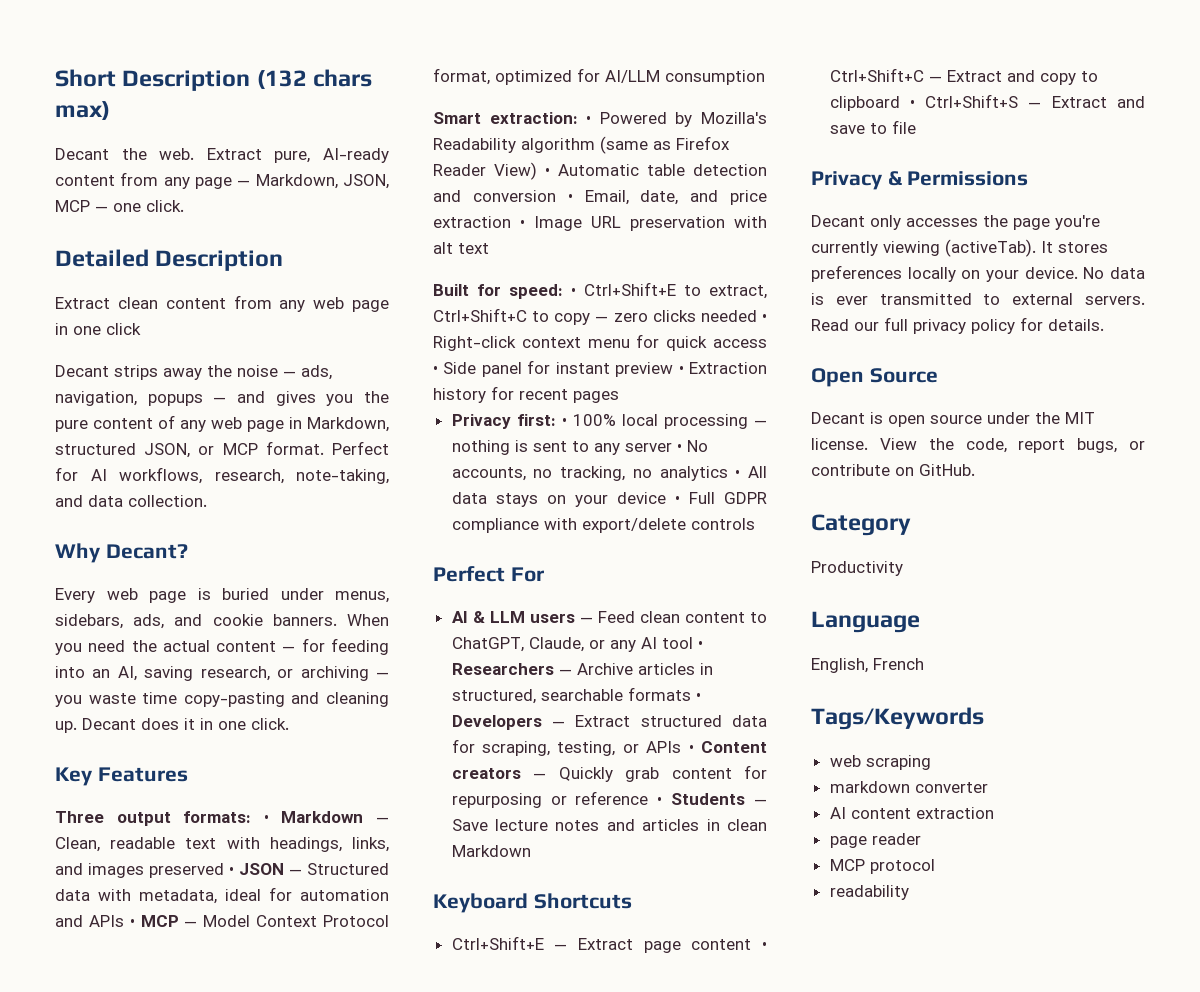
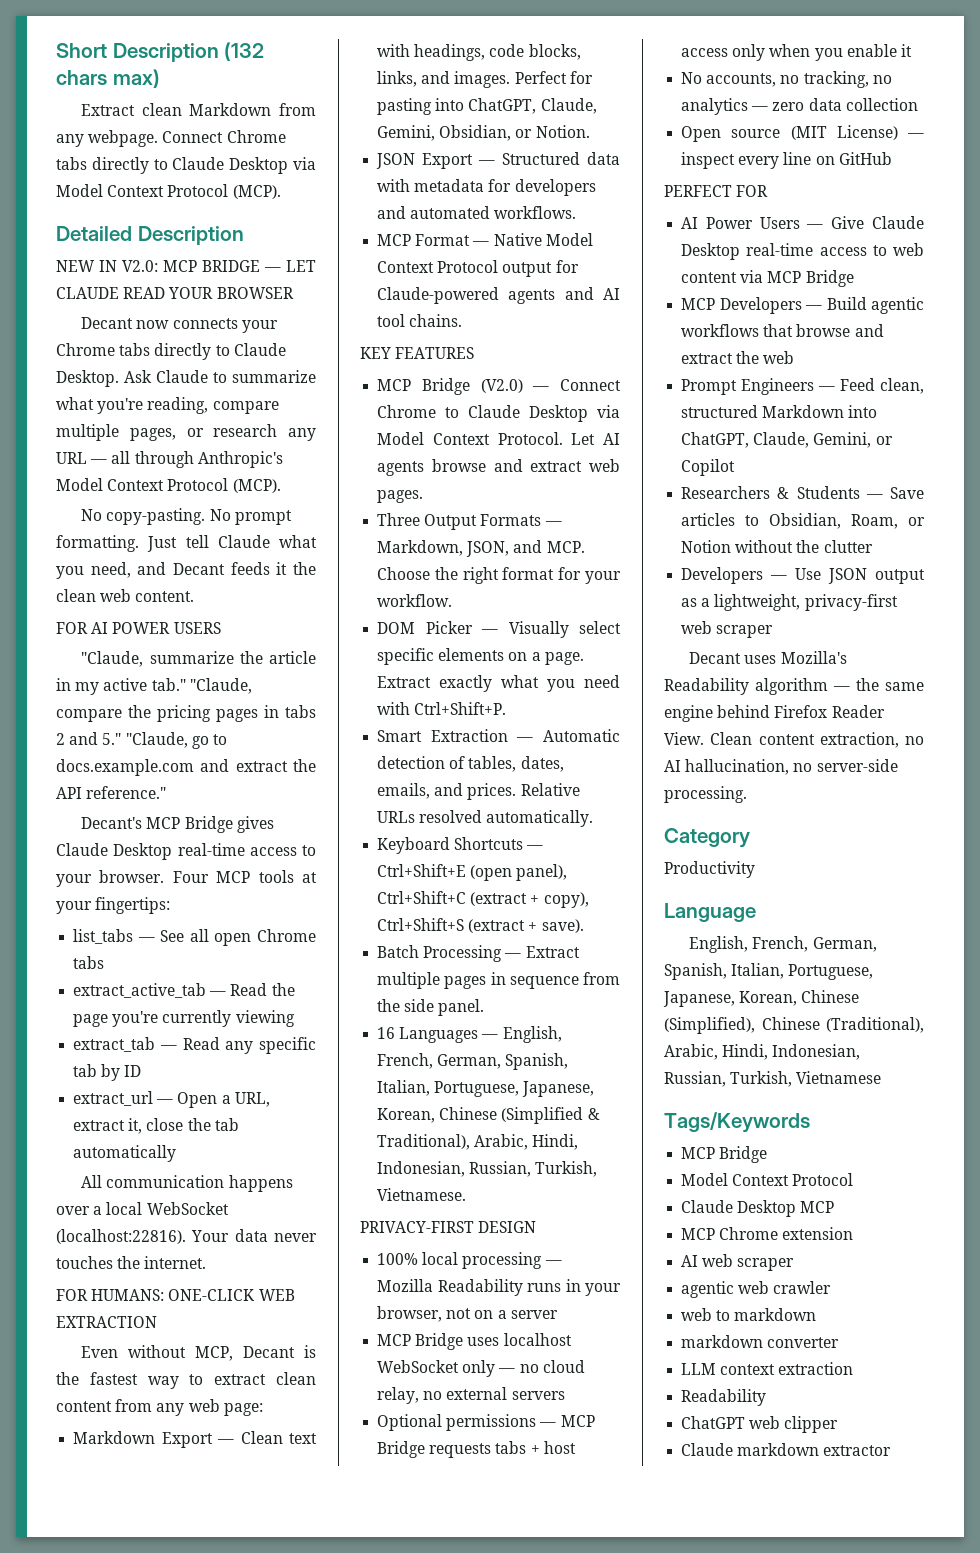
- Decant the web. Extract pure, AI-ready content from any page — Markdown, JSON, MCP — one click.
+ Extract clean Markdown from any webpage. Connect Chrome tabs directly to Claude Desktop via Model Context Protocol (MCP).
  Detailed Description
- Extract clean content from any web page in one click
- Decant strips away the noise — ads, navigation, popups — and gives you the pure content of any web page in Markdown, structured JSON, or MCP format. Perfect for AI workflows, research, note-taking, and data collection.
- Why Decant?
- Every web page is buried under menus, sidebars, ads, and cookie banners. When you need the actual content — for feeding into an AI, saving research, or archiving — you waste time copy-pasting and cleaning up. Decant does it in one click.
- Key Features
- Three output formats: • Markdown — Clean, readable text with headings, links, and images preserved • JSON — Structured data with metadata, ideal for automation and APIs • MCP — Model Context Protocol format, optimized for AI/LLM consumption
- Smart extraction: • Powered by Mozilla's Readability algorithm (same as Firefox Reader View) • Automatic table detection and conversion • Email, date, and price extraction • Image URL preservation with alt text
- Built for speed: • Ctrl+Shift+E to extract, Ctrl+Shift+C to copy — zero clicks needed • Right-click context menu for quick access • Side panel for instant preview • Extraction history for recent pages
- Privacy first: • 100% local processing — nothing is sent to any server • No accounts, no tracking, no analytics • All data stays on your device • Full GDPR compliance with export/delete controls
- Perfect For
- AI & LLM users — Feed clean content to ChatGPT, Claude, or any AI tool • Researchers — Archive articles in structured, searchable formats • Developers — Extract structured data for scraping, testing, or APIs • Content creators — Quickly grab content for repurposing or reference • Students — Save lecture notes and articles in clean Markdown
- Keyboard Shortcuts
- Ctrl+Shift+E — Extract page content • Ctrl+Shift+C — Extract and copy to clipboard • Ctrl+Shift+S — Extract and save to file
- Privacy & Permissions
- Decant only accesses the page you're currently viewing (activeTab). It stores preferences locally on your device. No data is ever transmitted to external servers. Read our full privacy policy for details.
- Open Source
- Decant is open source under the MIT license. View the code, report bugs, or contribute on GitHub.
+ NEW IN V2.0: MCP BRIDGE — LET CLAUDE READ YOUR BROWSER
+ Decant now connects your Chrome tabs directly to Claude Desktop. Ask Claude to summarize what you're reading, compare multiple pages, or research any URL — all through Anthropic's Model Context Protocol (MCP).
+ No copy-pasting. No prompt formatting. Just tell Claude what you need, and Decant feeds it the clean web content.
+ FOR AI POWER USERS
+ "Claude, summarize the article in my active tab." "Claude, compare the pricing pages in tabs 2 and 5." "Claude, go to docs.example.com and extract the API reference."
+ Decant's MCP Bridge gives Claude Desktop real-time access to your browser. Four MCP tools at your fingertips:
+ list_tabs — See all open Chrome tabs
+ extract_active_tab — Read the page you're currently viewing
+ extract_tab — Read any specific tab by ID
+ extract_url — Open a URL, extract it, close the tab automatically
+ All communication happens over a local WebSocket (localhost:22816). Your data never touches the internet.
+ FOR HUMANS: ONE-CLICK WEB EXTRACTION
+ Even without MCP, Decant is the fastest way to extract clean content from any web page:
+ Markdown Export — Clean text with headings, code blocks, links, and images. Perfect for pasting into ChatGPT, Claude, Gemini, Obsidian, or Notion.
+ JSON Export — Structured data with metadata for developers and automated workflows.
+ MCP Format — Native Model Context Protocol output for Claude-powered agents and AI tool chains.
+ KEY FEATURES
+ MCP Bridge (V2.0) — Connect Chrome to Claude Desktop via Model Context Protocol. Let AI agents browse and extract web pages.
+ Three Output Formats — Markdown, JSON, and MCP. Choose the right format for your workflow.
+ DOM Picker — Visually select specific elements on a page. Extract exactly what you need with Ctrl+Shift+P.
+ Smart Extraction — Automatic detection of tables, dates, emails, and prices. Relative URLs resolved automatically.
+ Keyboard Shortcuts — Ctrl+Shift+E (open panel), Ctrl+Shift+C (extract + copy), Ctrl+Shift+S (extract + save).
+ Batch Processing — Extract multiple pages in sequence from the side panel.
+ 16 Languages — English, French, German, Spanish, Italian, Portuguese, Japanese, Korean, Chinese (Simplified & Traditional), Arabic, Hindi, Indonesian, Russian, Turkish, Vietnamese.
+ PRIVACY-FIRST DESIGN
+ 100% local processing — Mozilla Readability runs in your browser, not on a server
+ MCP Bridge uses localhost WebSocket only — no cloud relay, no external servers
+ Optional permissions — MCP Bridge requests tabs + host access only when you enable it
+ No accounts, no tracking, no analytics — zero data collection
+ Open source (MIT License) — inspect every line on GitHub
+ PERFECT FOR
+ AI Power Users — Give Claude Desktop real-time access to web content via MCP Bridge
+ MCP Developers — Build agentic workflows that browse and extract the web
+ Prompt Engineers — Feed clean, structured Markdown into ChatGPT, Claude, Gemini, or Copilot
+ Researchers & Students — Save articles to Obsidian, Roam, or Notion without the clutter
+ Developers — Use JSON output as a lightweight, privacy-first web scraper
+ Decant uses Mozilla's Readability algorithm — the same engine behind Firefox Reader View. Clean content extraction, no AI hallucination, no server-side processing.
  Category
  Productivity
  Language
- English, French
+ English, French, German, Spanish, Italian, Portuguese, Japanese, Korean, Chinese (Simplified), Chinese (Traditional), Arabic, Hindi, Indonesian, Russian, Turkish, Vietnamese
  Tags/Keywords
- web scraping
+ MCP Bridge
+ Model Context Protocol
+ Claude Desktop MCP
+ MCP Chrome extension
+ AI web scraper
+ agentic web crawler
+ web to markdown
- AI content extraction
- page reader
- MCP protocol
- readability
+ LLM context extraction
+ Readability
+ ChatGPT web clipper
+ Claude markdown extractor

